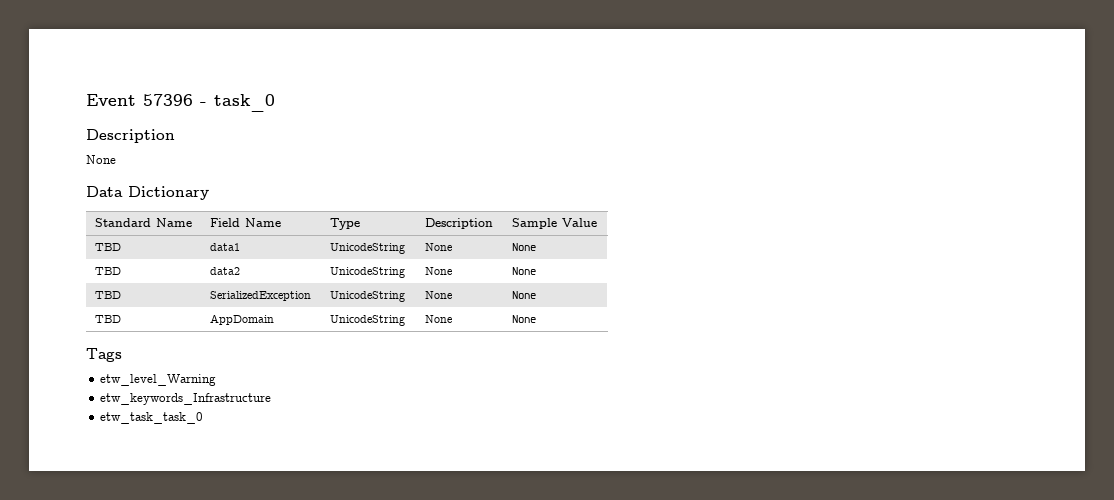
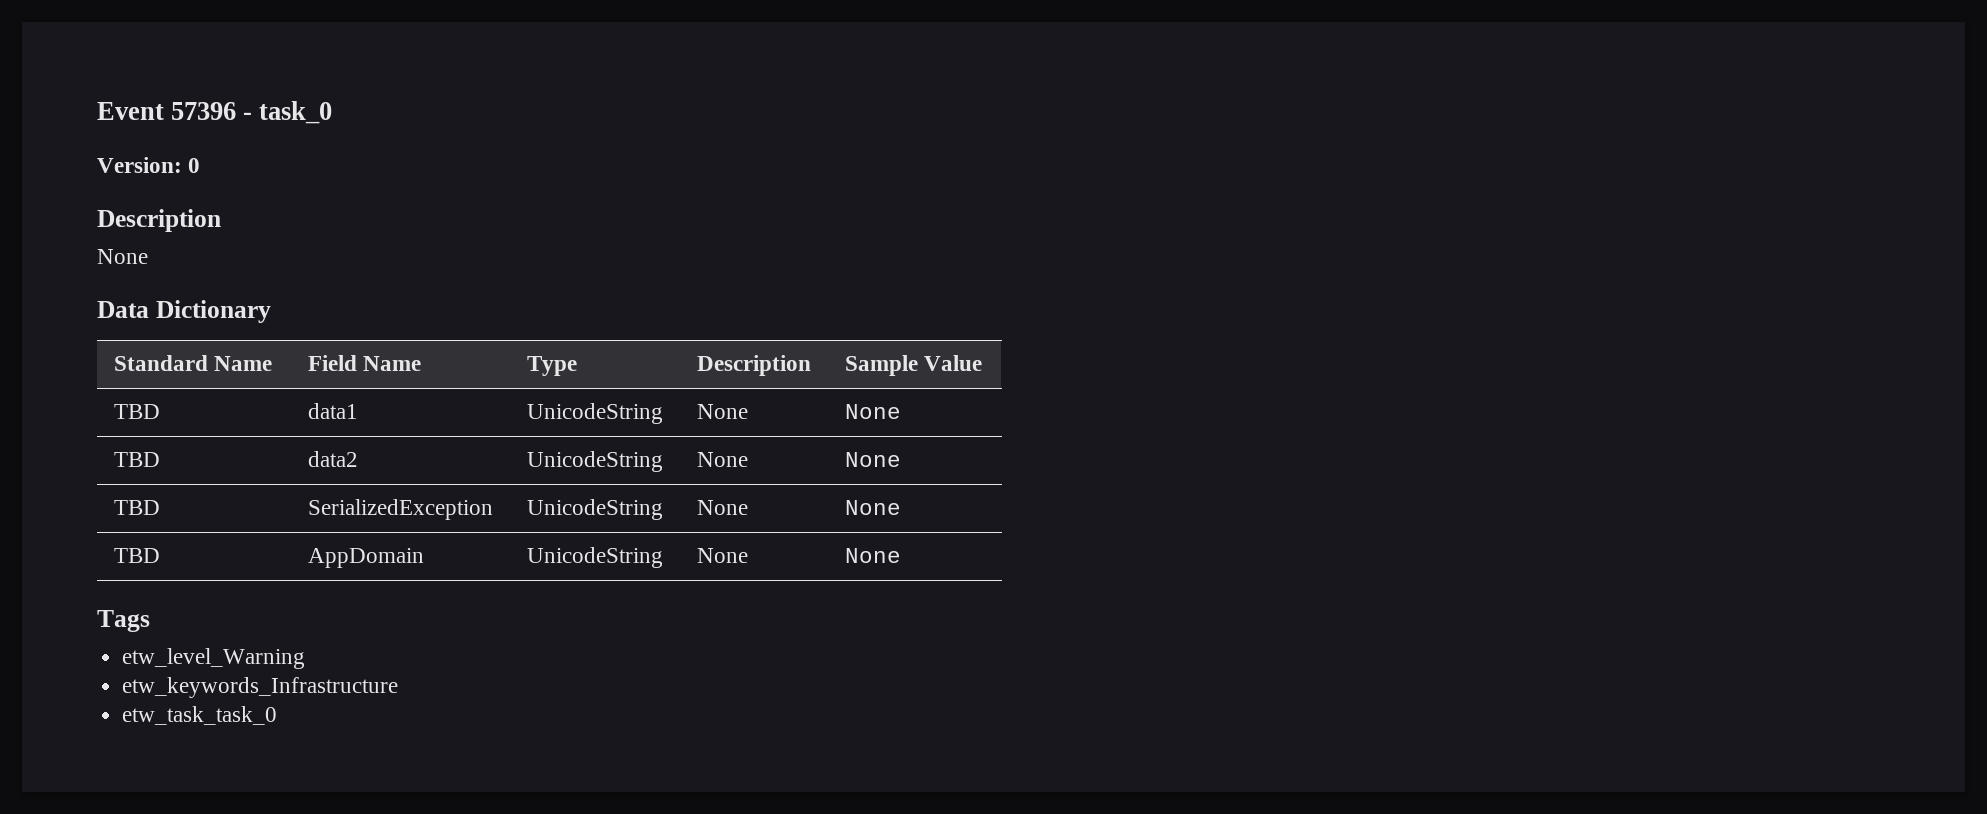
+ Version: 0

